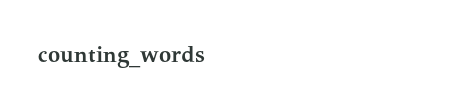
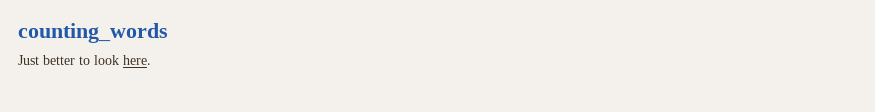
+ Just better to look here.

